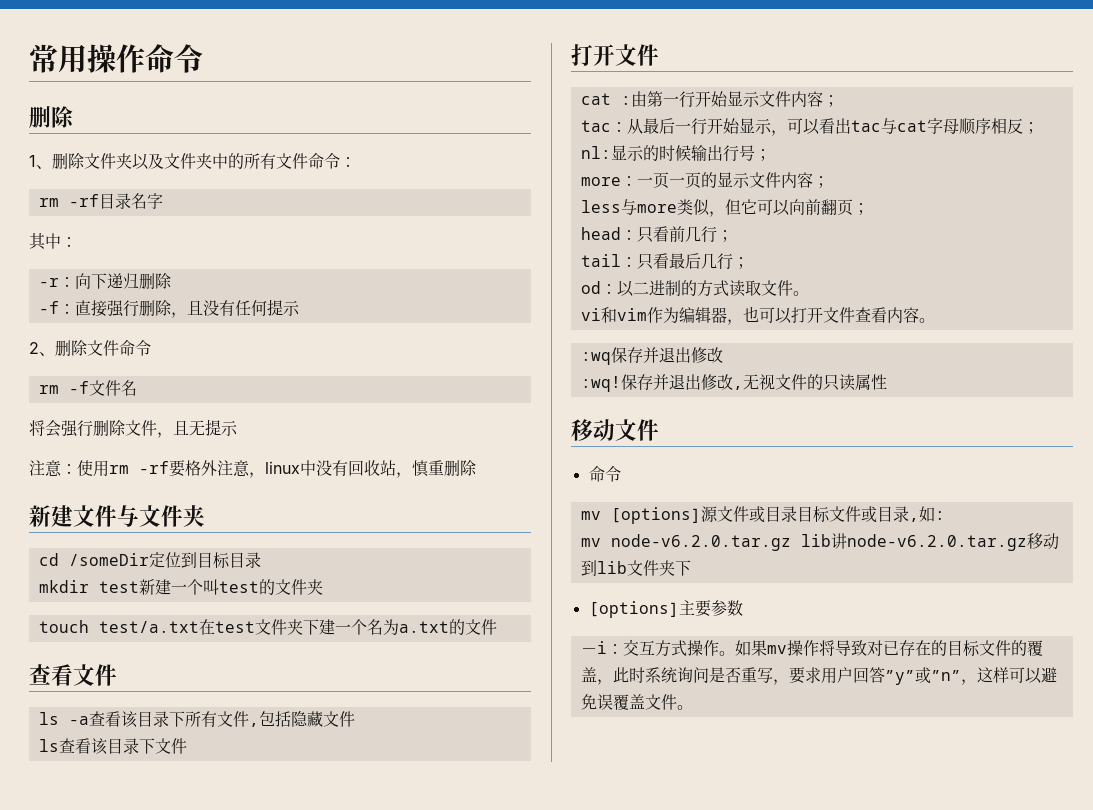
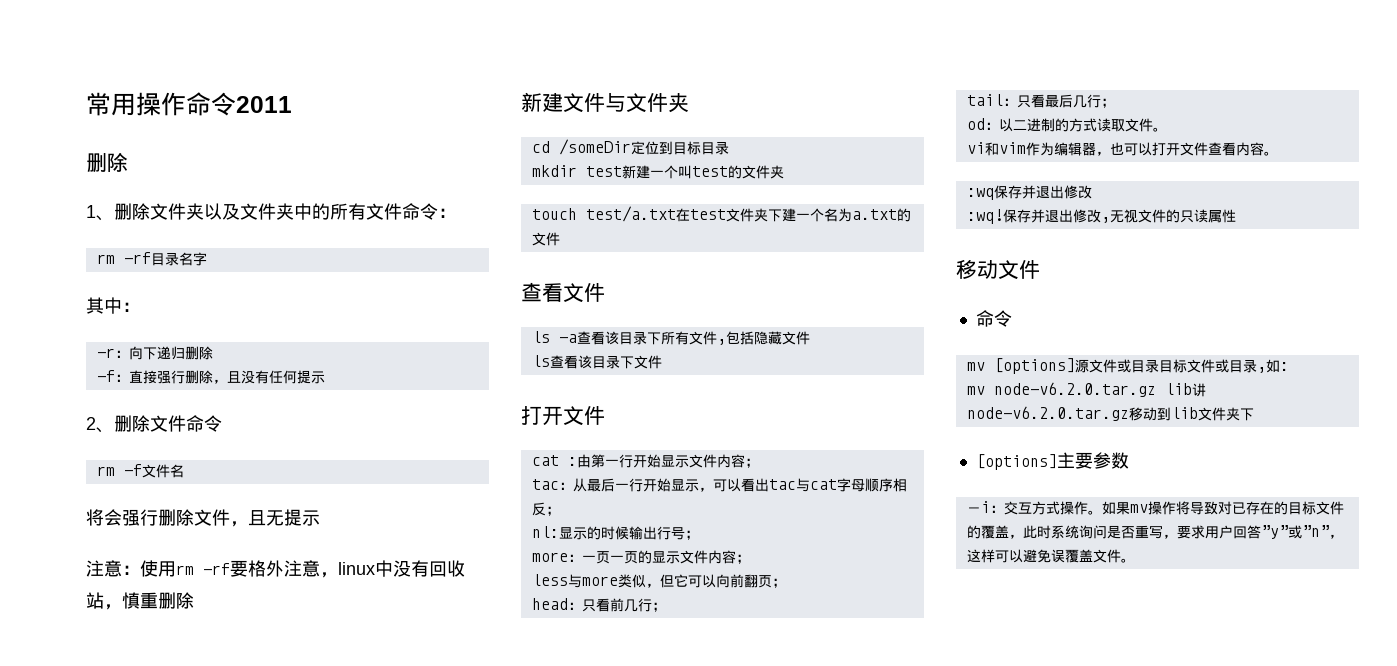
- 常用操作命令
+ 常用操作命令2011

